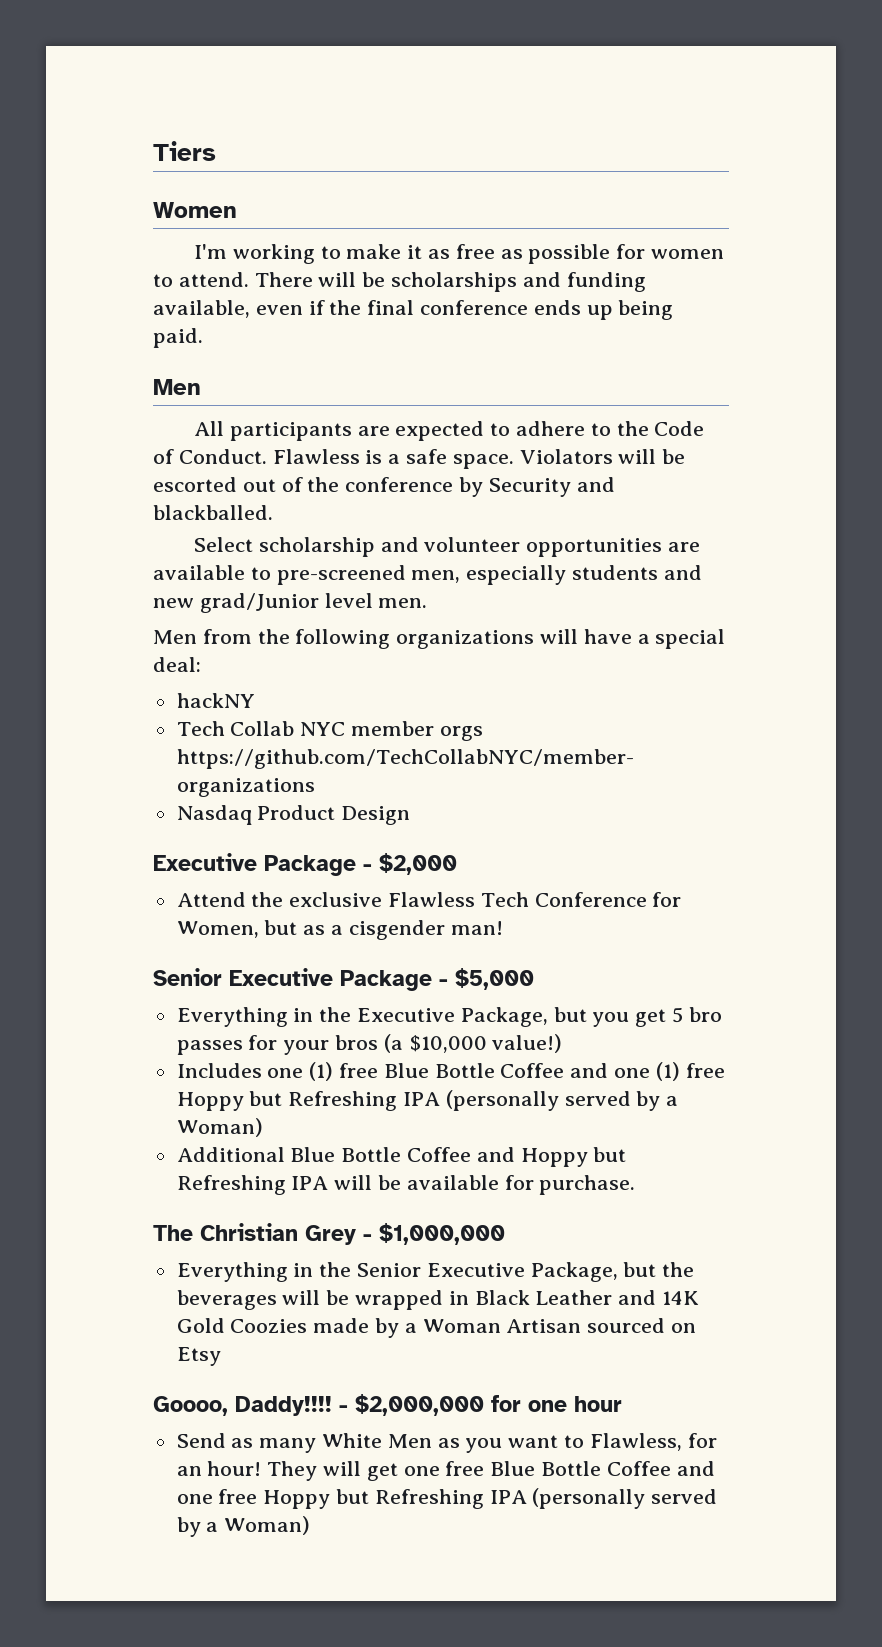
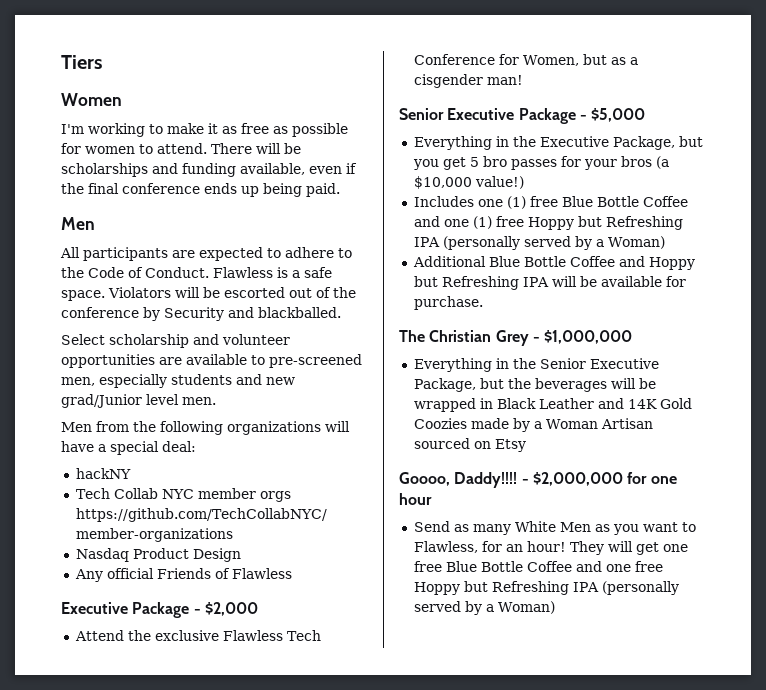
+ Any official Friends of Flawless

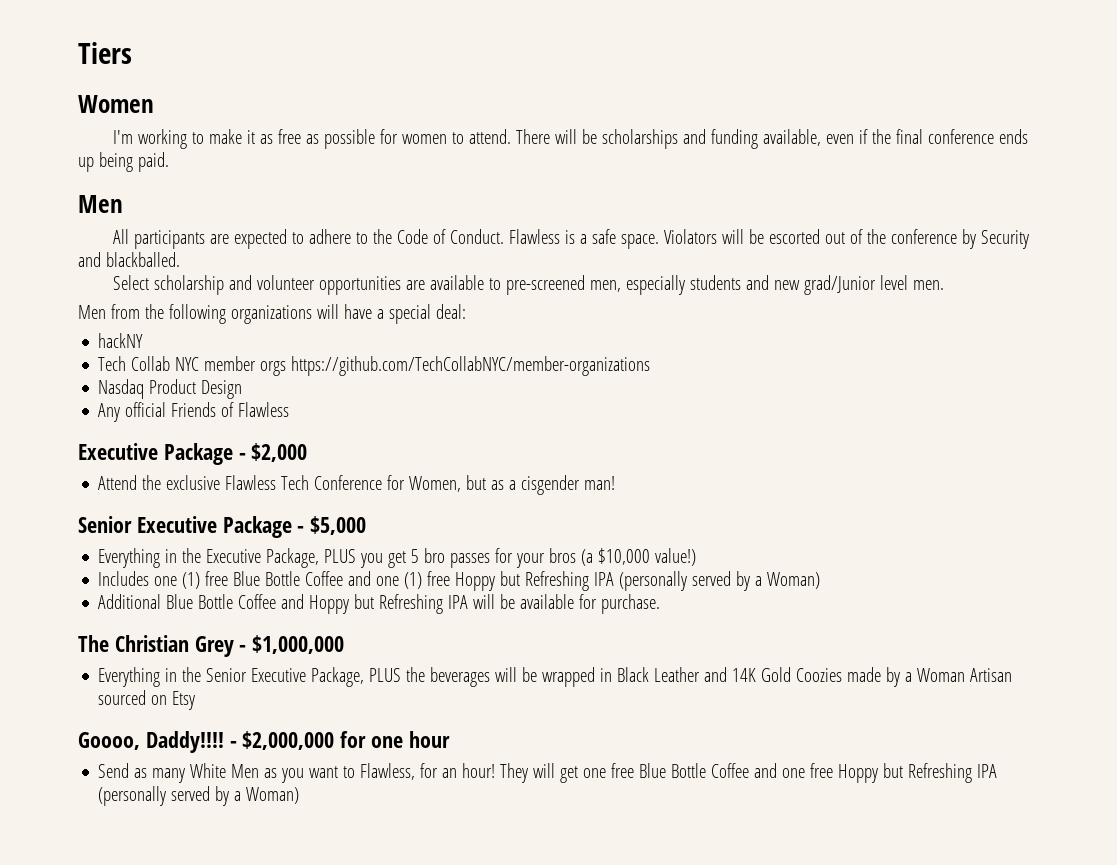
- Everything in the Executive Package, but you get 5 bro passes for your bros (a $10,000 value!)
+ Everything in the Executive Package, PLUS you get 5 bro passes for your bros (a $10,000 value!)
- Everything in the Senior Executive Package, but the beverages will be wrapped in Black Leather and 14K Gold Coozies made by a Woman Artisan sourced on Etsy
+ Everything in the Senior Executive Package, PLUS the beverages will be wrapped in Black Leather and 14K Gold Coozies made by a Woman Artisan sourced on Etsy

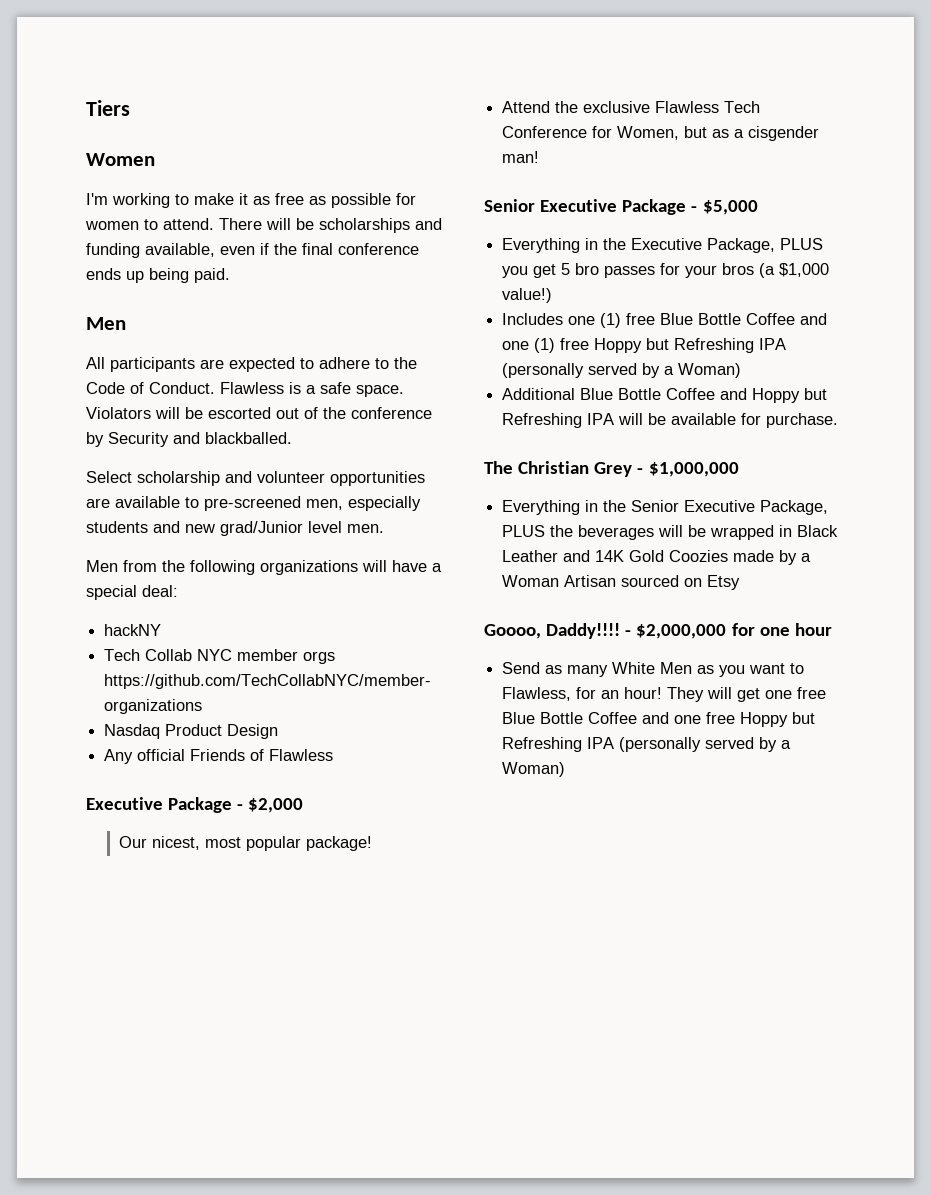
+ Our nicest, most popular package!
- Everything in the Executive Package, PLUS you get 5 bro passes for your bros (a $10,000 value!)
+ Everything in the Executive Package, PLUS you get 5 bro passes for your bros (a $1,000 value!)

